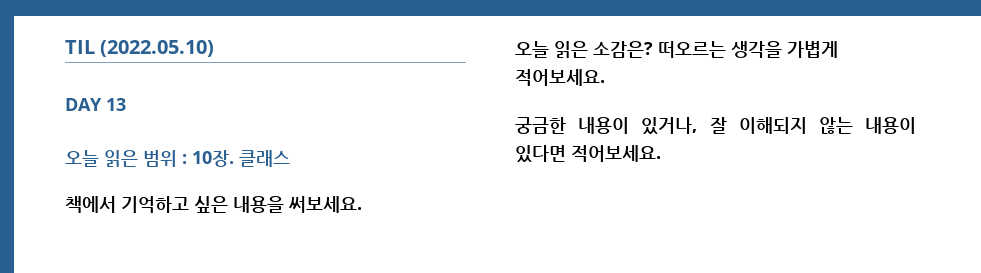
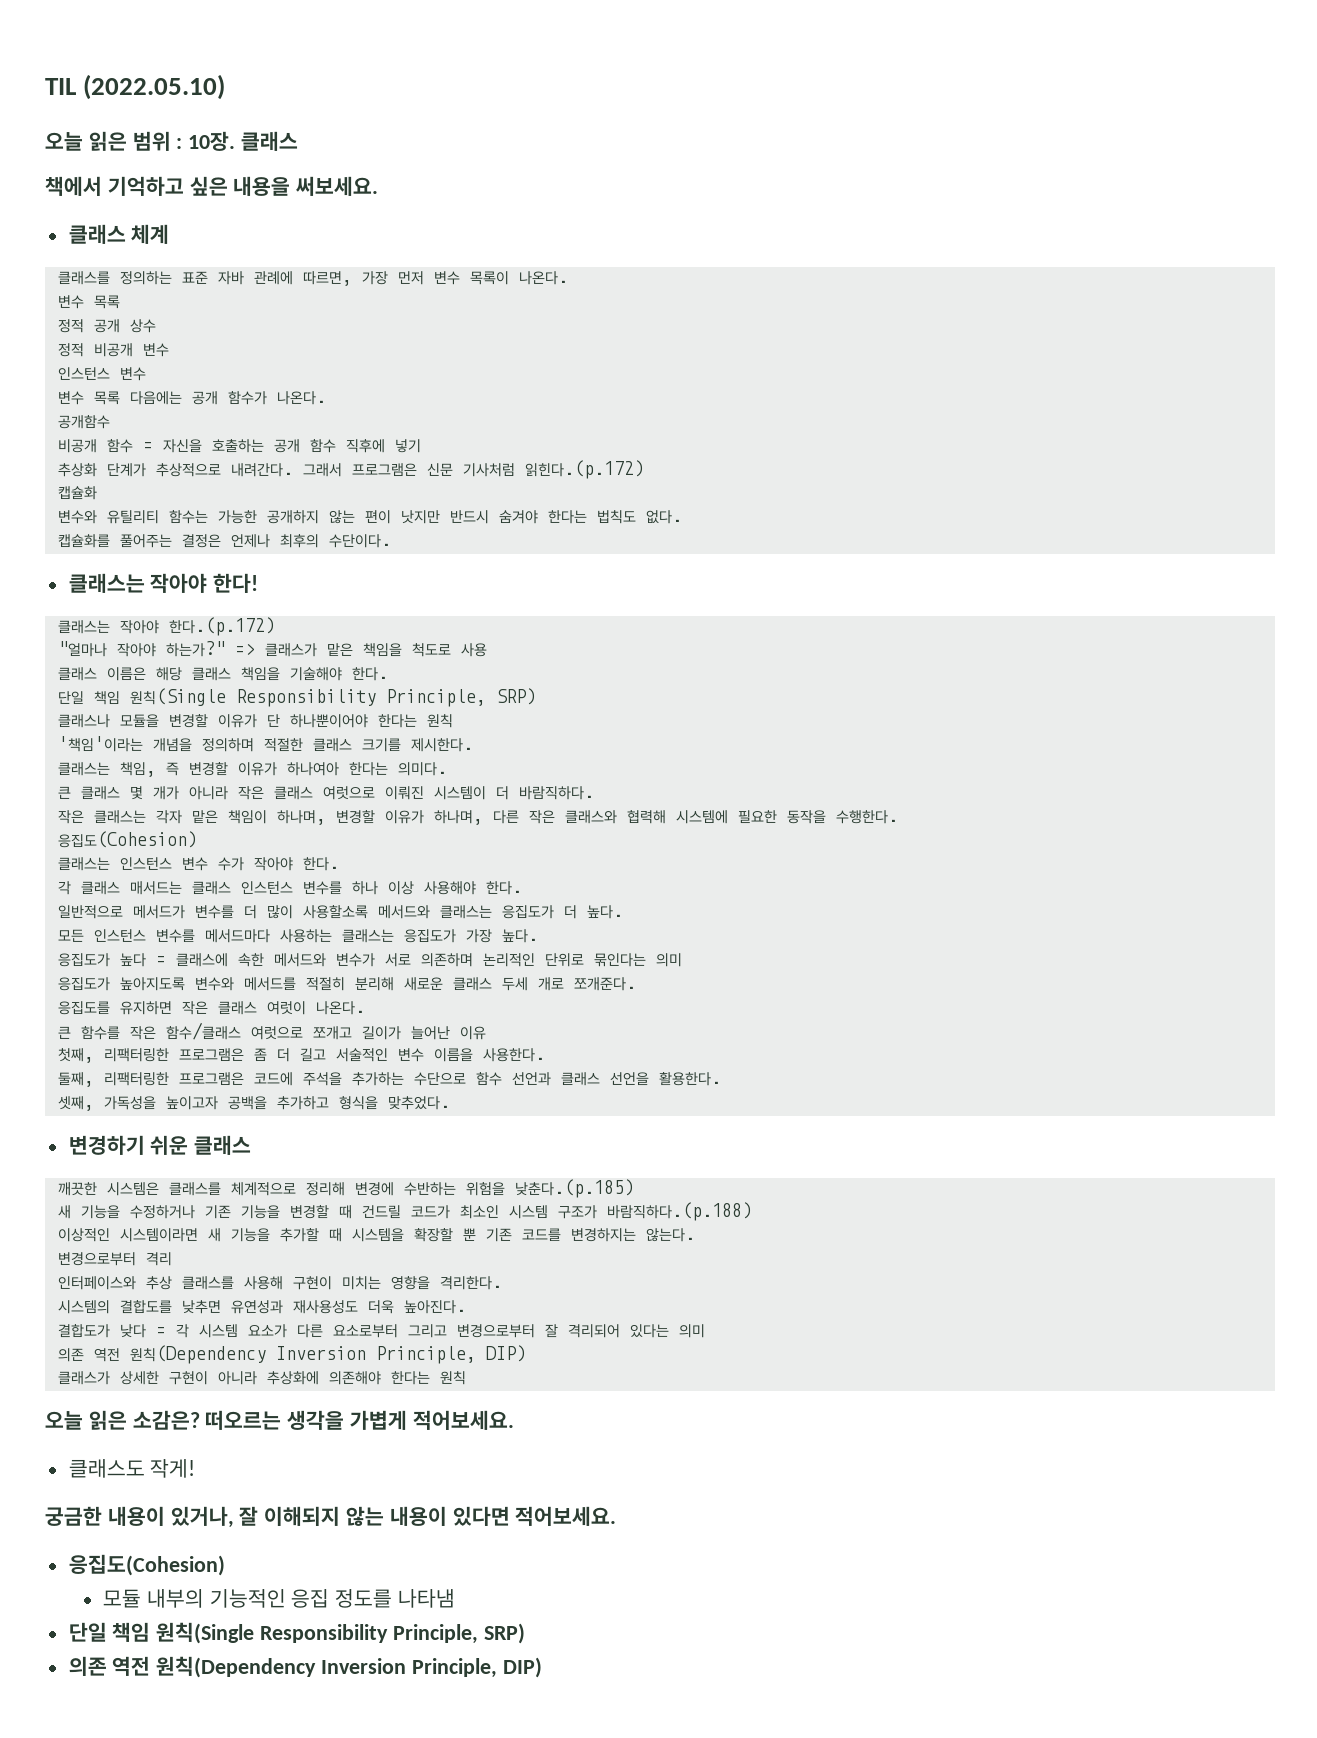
- DAY 13
+ 클래스 체계
+ 클래스를 정의하는 표준 자바 관례에 따르면, 가장 먼저 변수 목록이 나온다.
+ 변수 목록
+ 정적 공개 상수
+ 정적 비공개 변수
+ 인스턴스 변수
+ 변수 목록 다음에는 공개 함수가 나온다.
+ 공개함수
+ 비공개 함수 = 자신을 호출하는 공개 함수 직후에 넣기
+ 추상화 단계가 추상적으로 내려간다. 그래서 프로그램은 신문 기사처럼 읽힌다.(p.172)
+ 캡슐화
+ 변수와 유틸리티 함수는 가능한 공개하지 않는 편이 낫지만 반드시 숨겨야 한다는 법칙도 없다.
+ 캡슐화를 풀어주는 결정은 언제나 최후의 수단이다.
+ 클래스는 작아야 한다!
+ 클래스는 작아야 한다.(p.172)
+ "얼마나 작아야 하는가?" => 클래스가 맡은 책임을 척도로 사용
+ 클래스 이름은 해당 클래스 책임을 기술해야 한다.
+ 단일 책임 원칙(Single Responsibility Principle, SRP)
+ 클래스나 모듈을 변경할 이유가 단 하나뿐이어야 한다는 원칙
+ '책임'이라는 개념을 정의하며 적절한 클래스 크기를 제시한다.
+ 클래스는 책임, 즉 변경할 이유가 하나여아 한다는 의미다.
+ 큰 클래스 몇 개가 아니라 작은 클래스 여럿으로 이뤄진 시스템이 더 바람직하다.
+ 작은 클래스는 각자 맡은 책임이 하나며, 변경할 이유가 하나며, 다른 작은 클래스와 협력해 시스템에 필요한 동작을 수행한다.
+ 응집도(Cohesion)
+ 클래스는 인스턴스 변수 수가 작아야 한다.
+ 각 클래스 매서드는 클래스 인스턴스 변수를 하나 이상 사용해야 한다.
+ 일반적으로 메서드가 변수를 더 많이 사용할소록 메서드와 클래스는 응집도가 더 높다.
+ 모든 인스턴스 변수를 메서드마다 사용하는 클래스는 응집도가 가장 높다.
+ 응집도가 높다 = 클래스에 속한 메서드와 변수가 서로 의존하며 논리적인 단위로 묶인다는 의미
+ 응집도가 높아지도록 변수와 메서드를 적절히 분리해 새로운 클래스 두세 개로 쪼개준다.
+ 응집도를 유지하면 작은 클래스 여럿이 나온다.
+ 큰 함수를 작은 함수/클래스 여럿으로 쪼개고 길이가 늘어난 이유
+ 첫째, 리팩터링한 프로그램은 좀 더 길고 서술적인 변수 이름을 사용한다.
+ 둘째, 리팩터링한 프로그램은 코드에 주석을 추가하는 수단으로 함수 선언과 클래스 선언을 활용한다.
+ 셋째, 가독성을 높이고자 공백을 추가하고 형식을 맞추었다.
+ 변경하기 쉬운 클래스
+ 깨끗한 시스템은 클래스를 체계적으로 정리해 변경에 수반하는 위험을 낮춘다.(p.185)
+ 새 기능을 수정하거나 기존 기능을 변경할 때 건드릴 코드가 최소인 시스템 구조가 바람직하다.(p.188)
+ 이상적인 시스템이라면 새 기능을 추가할 때 시스템을 확장할 뿐 기존 코드를 변경하지는 않는다.
+ 변경으로부터 격리
+ 인터페이스와 추상 클래스를 사용해 구현이 미치는 영향을 격리한다.
+ 시스템의 결합도를 낮추면 유연성과 재사용성도 더욱 높아진다.
+ 결합도가 낮다 = 각 시스템 요소가 다른 요소로부터 그리고 변경으로부터 잘 격리되어 있다는 의미
+ 의존 역전 원칙(Dependency Inversion Principle, DIP)
+ 클래스가 상세한 구현이 아니라 추상화에 의존해야 한다는 원칙
+ 클래스도 작게!
  궁금한 내용이 있거나, 잘 이해되지 않는 내용이 있다면 적어보세요.
+ 응집도(Cohesion)
+ 모듈 내부의 기능적인 응집 정도를 나타냄
+ 단일 책임 원칙(Single Responsibility Principle, SRP)
+ 의존 역전 원칙(Dependency Inversion Principle, DIP)

